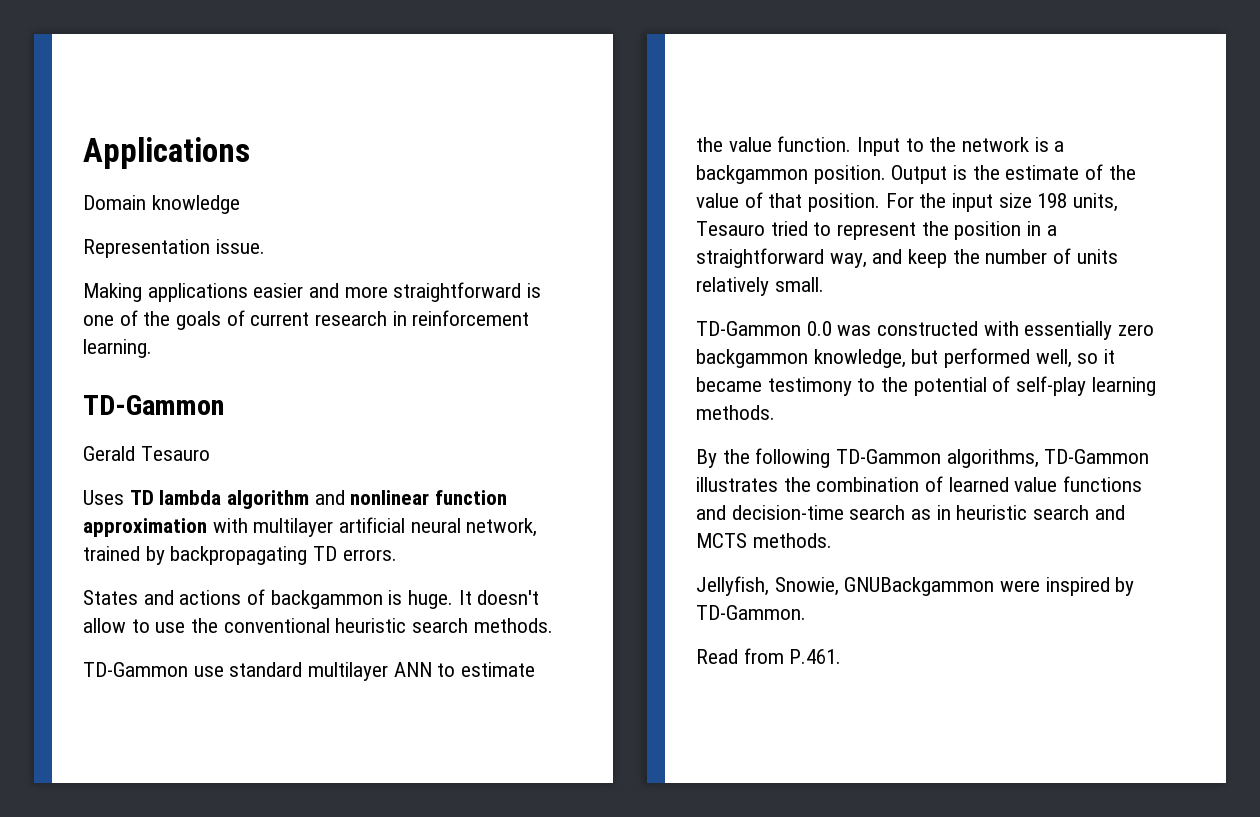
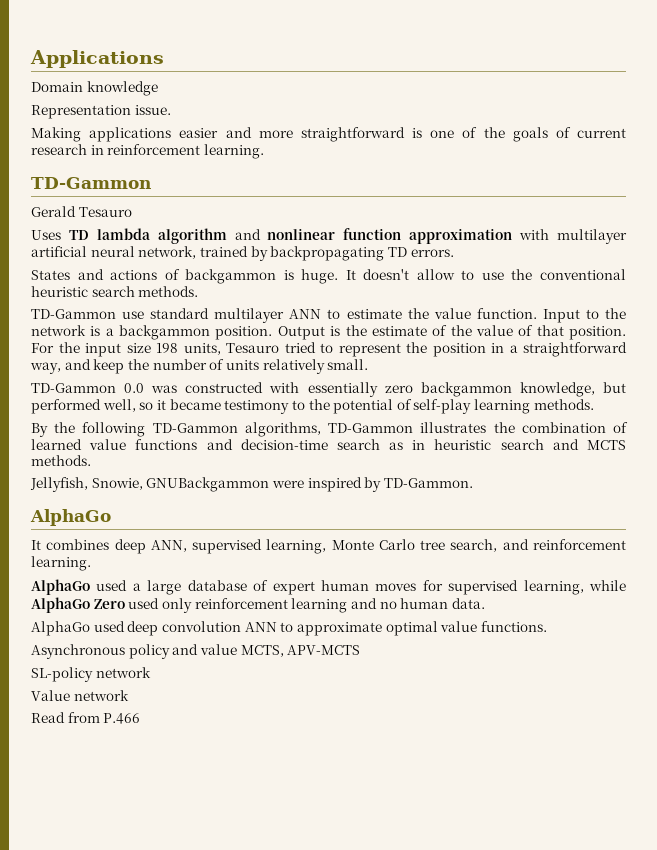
  Jellyfish, Snowie, GNUBackgammon were inspired by TD-Gammon.
+ AlphaGo
+ It combines deep ANN, supervised learning, Monte Carlo tree search, and reinforcement learning.
+ AlphaGo used a large database of expert human moves for supervised learning, while AlphaGo Zero used only reinforcement learning and no human data.
+ AlphaGo used deep convolution ANN to approximate optimal value functions.
+ Asynchronous policy and value MCTS, APV-MCTS
+ SL-policy network
+ Value network
- Read from P.461.
+ Read from P.466

